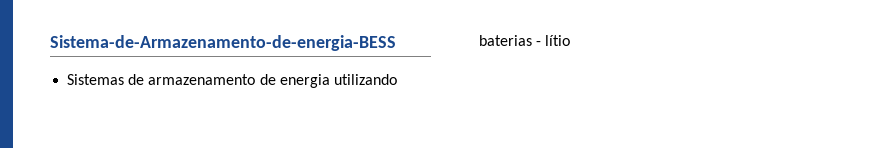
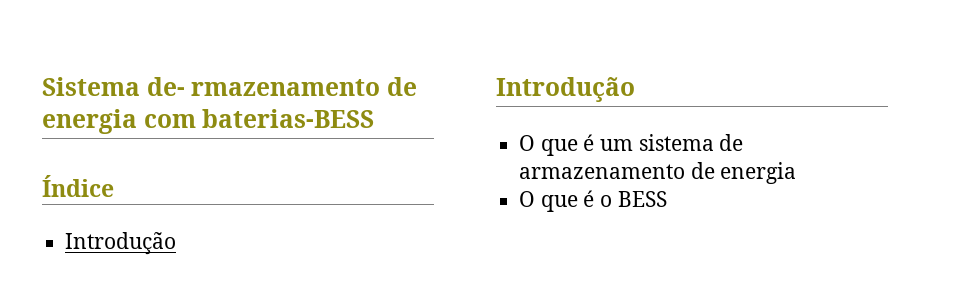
- Sistema-de-Armazenamento-de-energia-BESS
- Sistemas de armazenamento de energia utilizando baterias - lítio
+ Sistema de- rmazenamento de energia com baterias-BESS
+ Índice
+ Introdução
+ Introdução
+ O que é um sistema de armazenamento de energia
+ O que é o BESS

